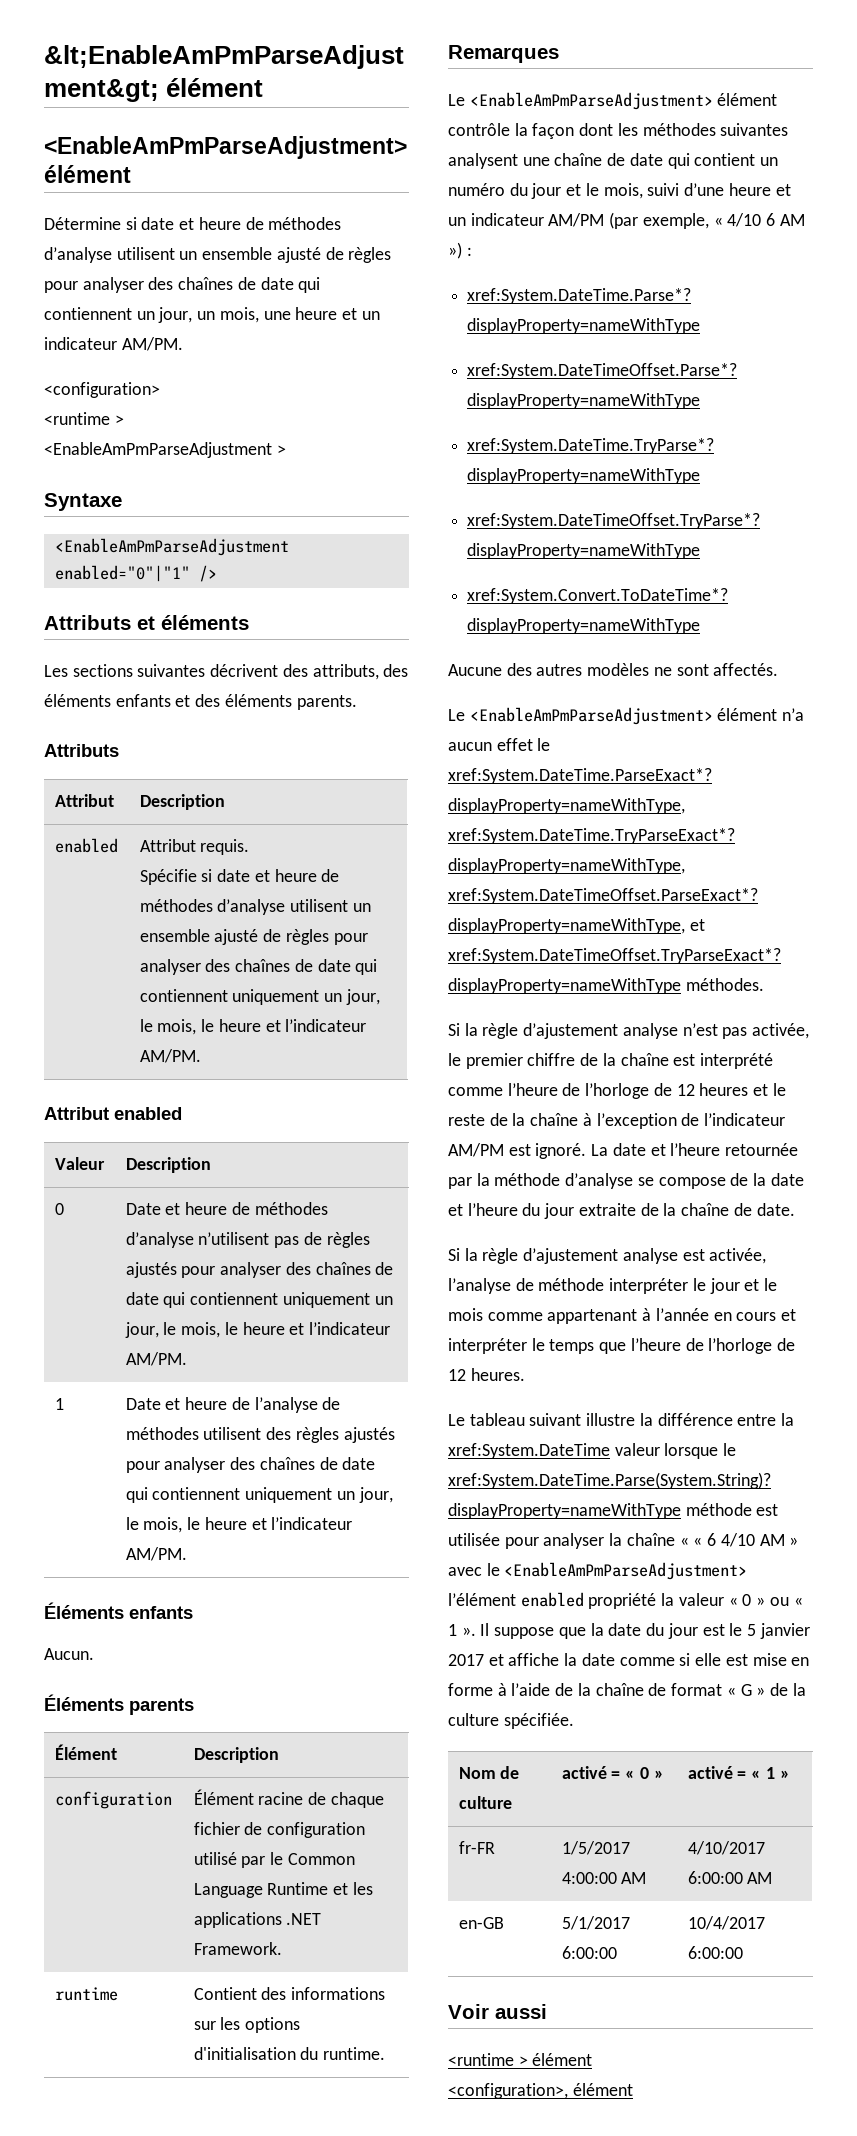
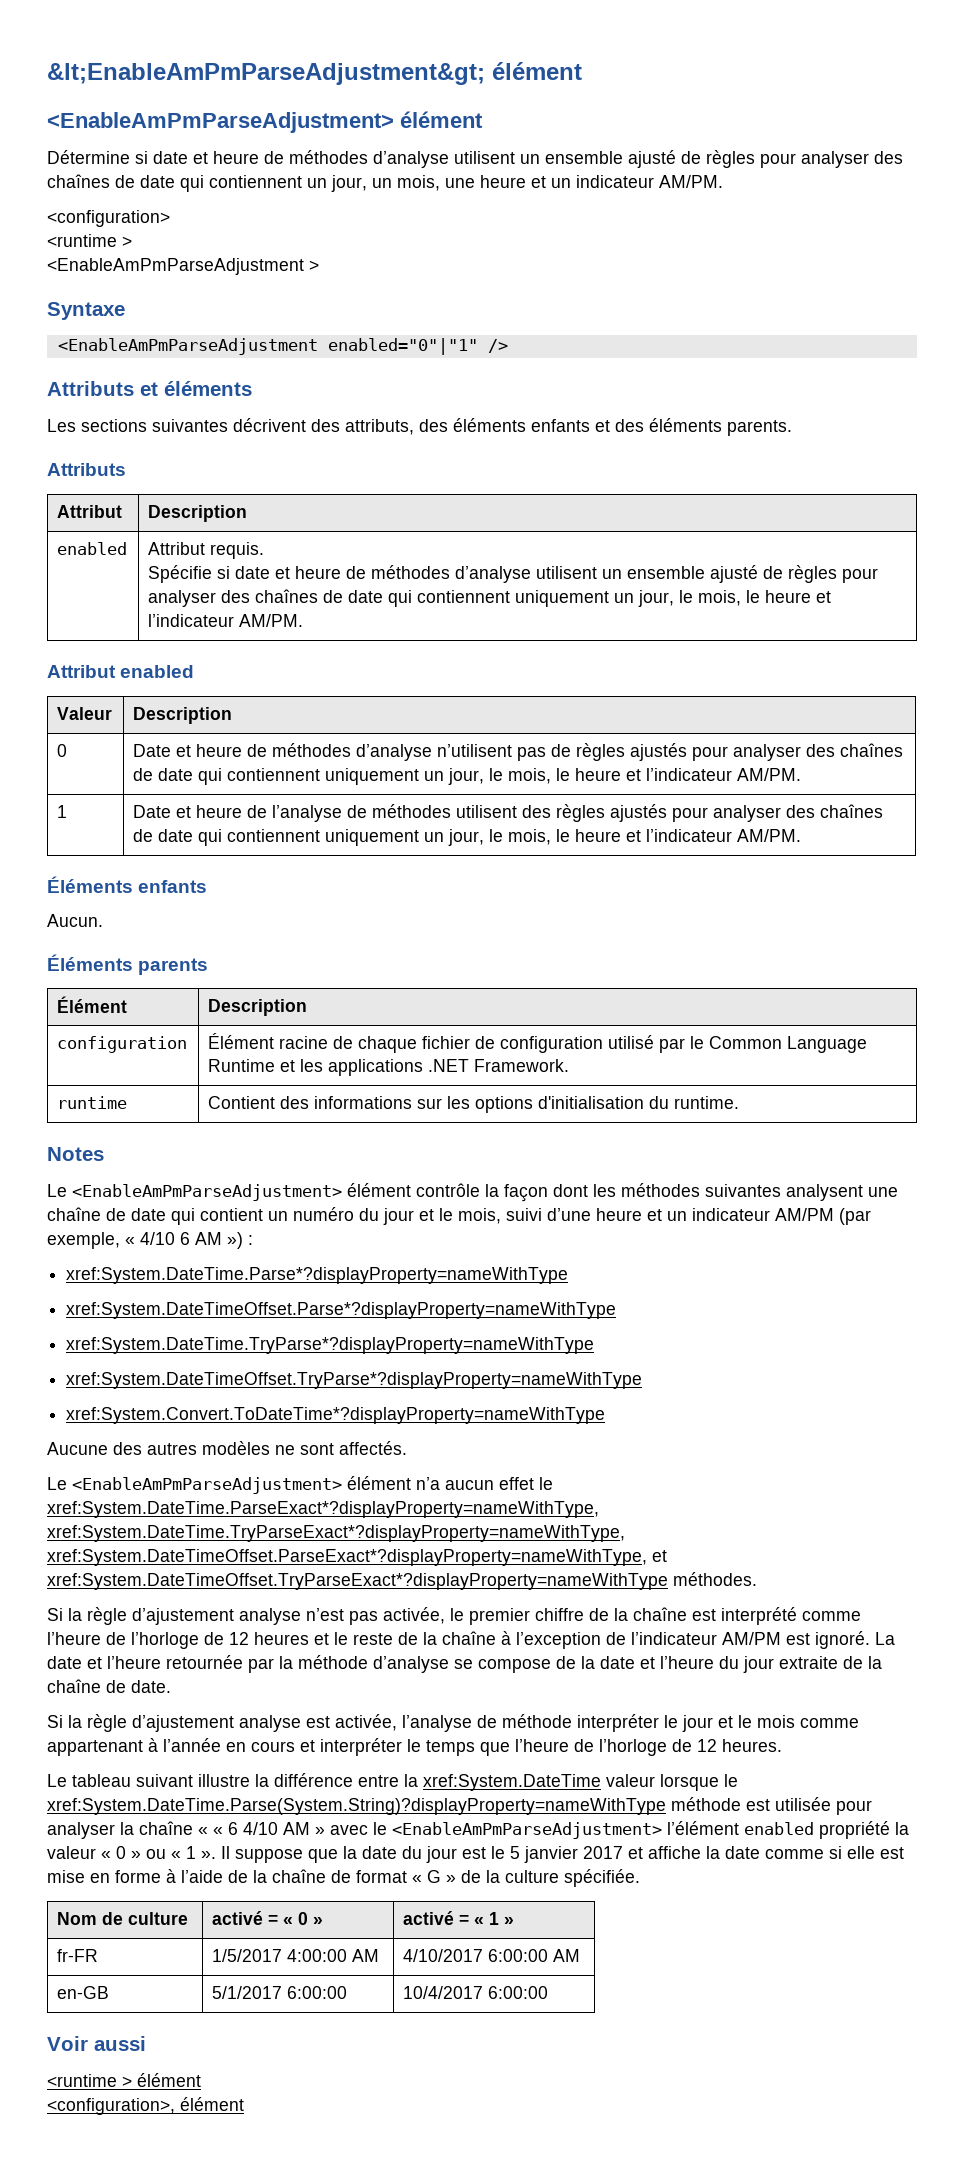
- Remarques
+ Notes

